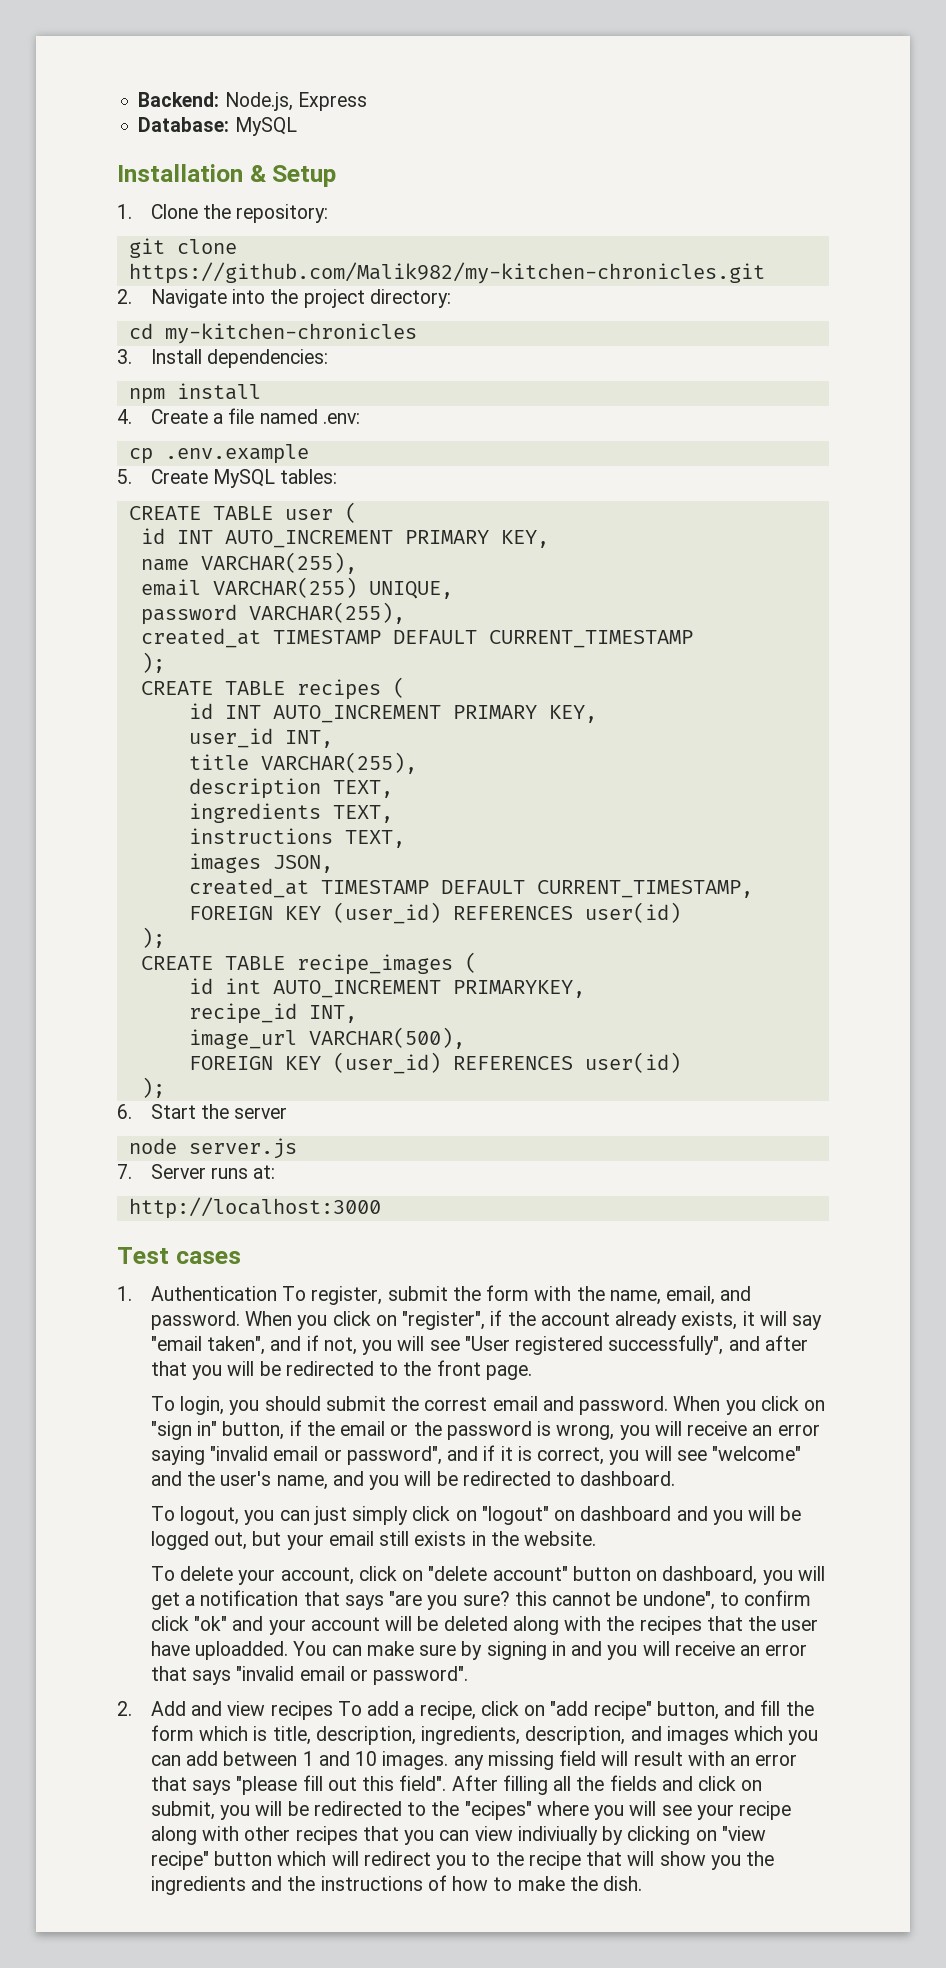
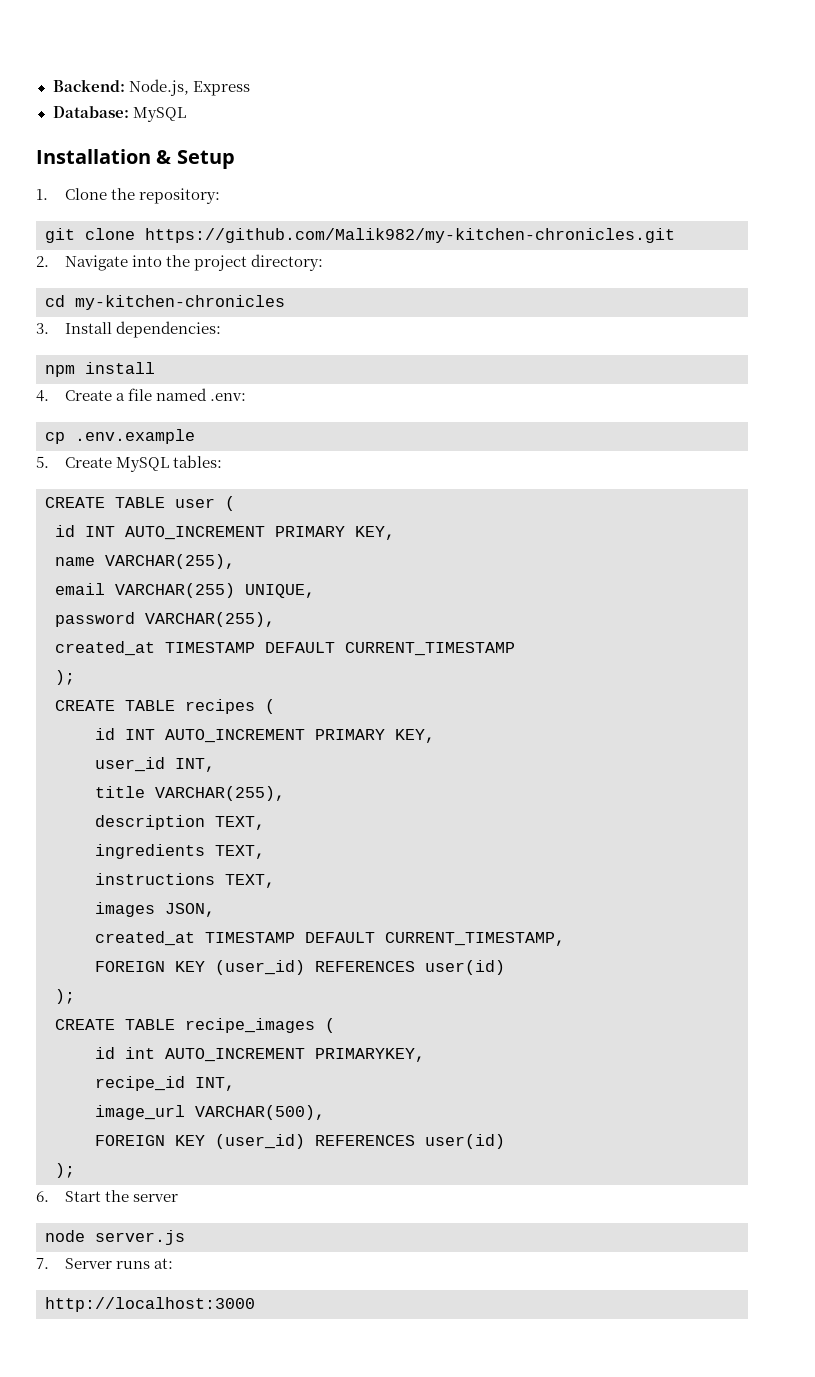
- Test cases
- 1. Authentication To register, submit the form with the name, email, and password. When you click on "register", if the account already exists, it will say "email taken", and if not, you will see "User registered successfully", and after that you will be redirected to the front page.
- To login, you should submit the correst email and password. When you click on "sign in" button, if the email or the password is wrong, you will receive an error saying "invalid email or password", and if it is correct, you will see "welcome" and the user's name, and you will be redirected to dashboard.
- To logout, you can just simply click on "logout" on dashboard and you will be logged out, but your email still exists in the website.
- To delete your account, click on "delete account" button on dashboard, you will get a notification that says "are you sure? this cannot be undone", to confirm click "ok" and your account will be deleted along with the recipes that the user have uploadded. You can make sure by signing in and you will receive an error that says "invalid email or password".
- 2. Add and view recipes To add a recipe, click on "add recipe" button, and fill the form which is title, description, ingredients, description, and images which you can add between 1 and 10 images. any missing field will result with an error that says "please fill out this field". After filling all the fields and click on submit, you will be redirected to the "ecipes" where you will see your recipe along with other recipes that you can view indiviually by clicking on "view recipe" button which will redirect you to the recipe that will show you the ingredients and the instructions of how to make the dish.

